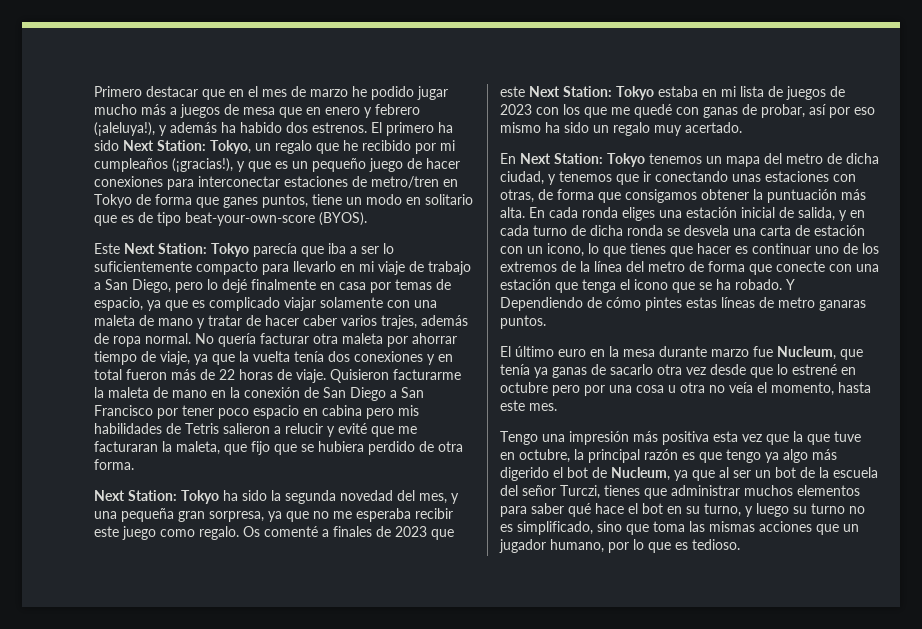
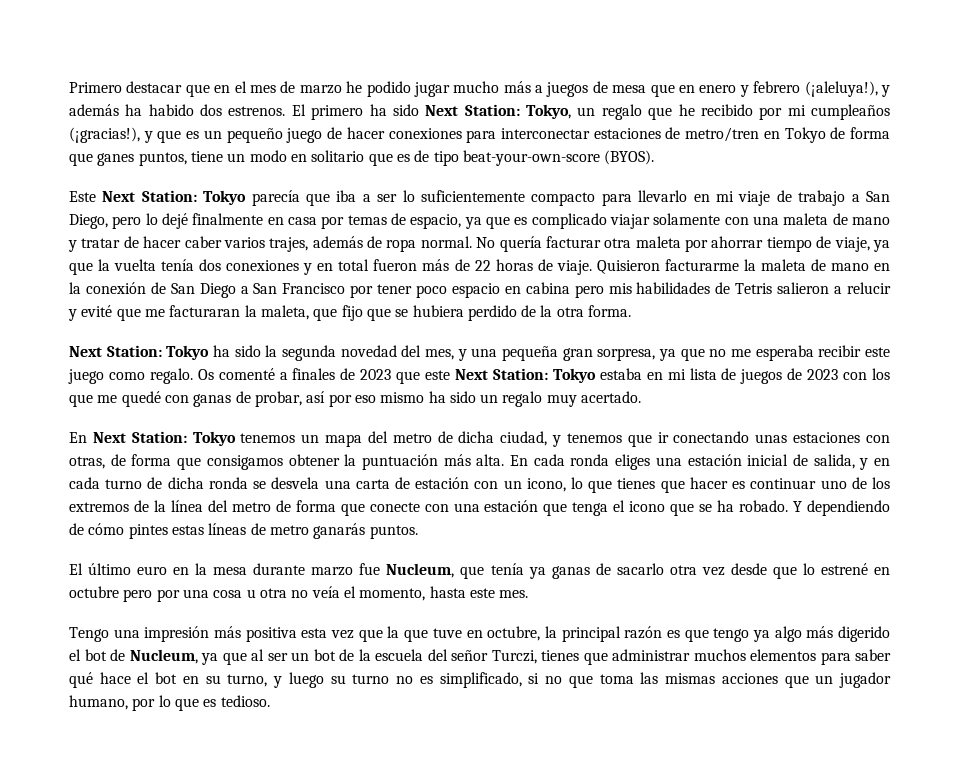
- Quisieron facturarme la maleta de mano en la conexión de San Diego a San Francisco por tener poco espacio en cabina pero mis habilidades de Tetris salieron a relucir y evité que me facturaran la maleta, que fijo que se hubiera perdido de otra forma.
+ Quisieron facturarme la maleta de mano en la conexión de San Diego a San Francisco por tener poco espacio en cabina pero mis habilidades de Tetris salieron a relucir y evité que me facturaran la maleta, que fijo que se hubiera perdido de la otra forma.
- Y Dependiendo de cómo pintes estas líneas de metro ganaras puntos.
+ Y dependiendo de cómo pintes estas líneas de metro ganarás puntos.
- Tengo una impresión más positiva esta vez que la que tuve en octubre, la principal razón es que tengo ya algo más digerido el bot de Nucleum, ya que al ser un bot de la escuela del señor Turczi, tienes que administrar muchos elementos para saber qué hace el bot en su turno, y luego su turno no es simplificado, sino que toma las mismas acciones que un jugador humano, por lo que es tedioso.
+ Tengo una impresión más positiva esta vez que la que tuve en octubre, la principal razón es que tengo ya algo más digerido el bot de Nucleum, ya que al ser un bot de la escuela del señor Turczi, tienes que administrar muchos elementos para saber qué hace el bot en su turno, y luego su turno no es simplificado, si no que toma las mismas acciones que un jugador humano, por lo que es tedioso.

